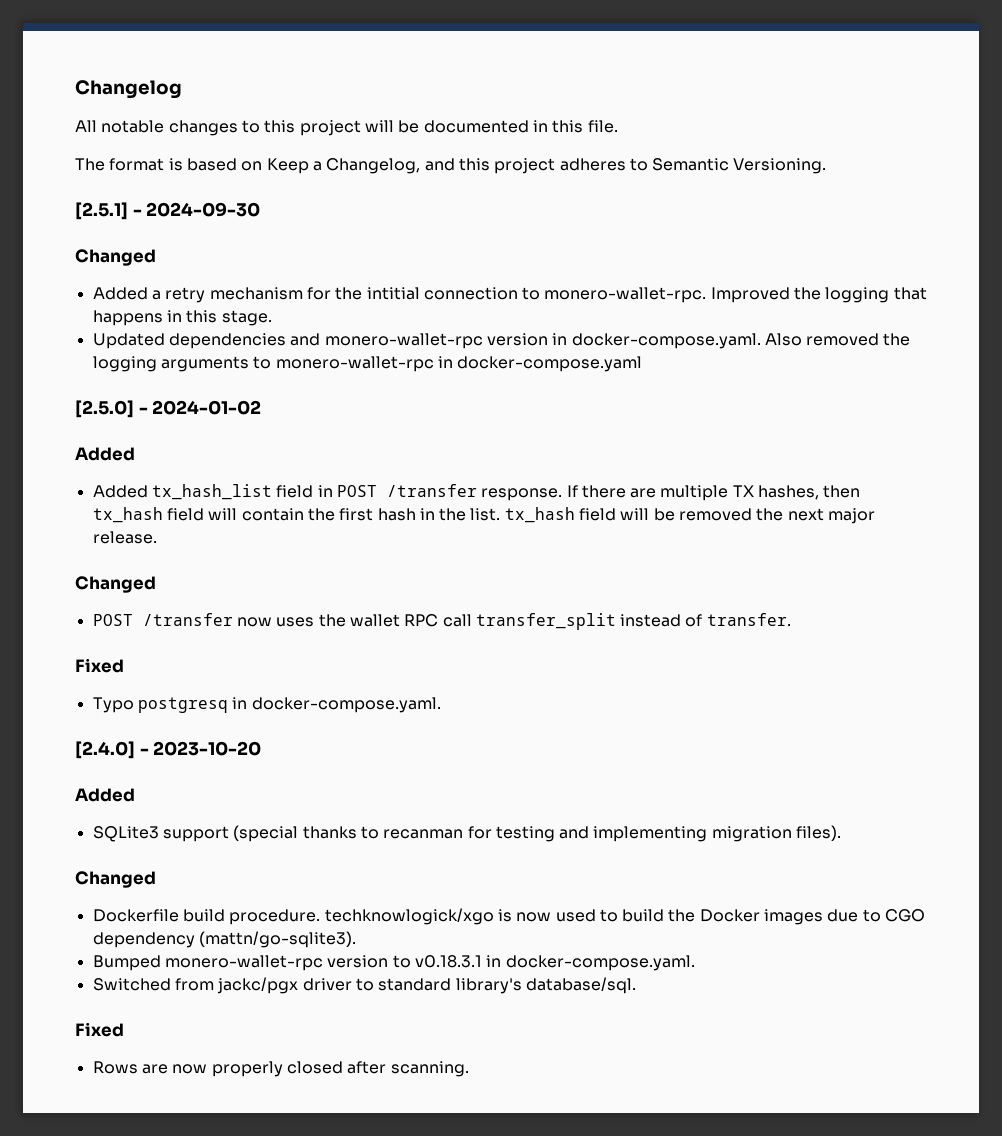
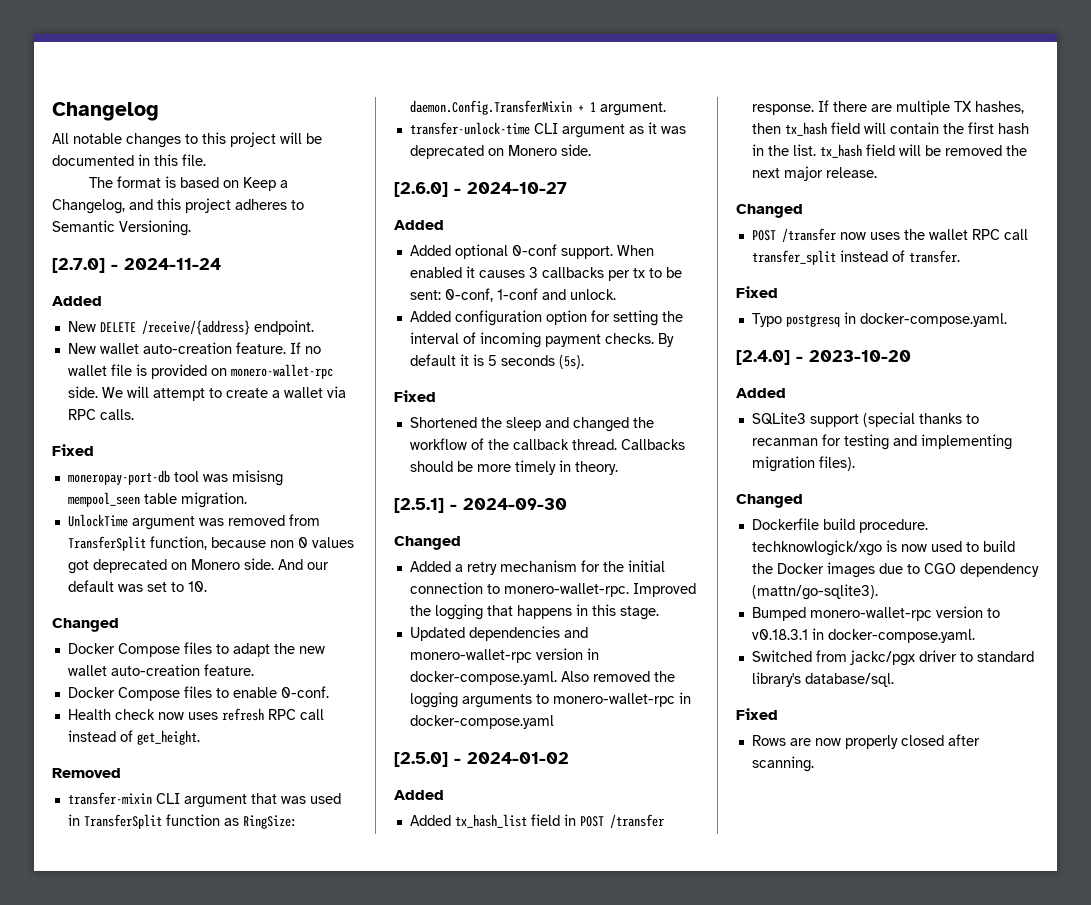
+ [2.7.0] - 2024-11-24
+ Added
+ New DELETE /receive/{address} endpoint.
+ New wallet auto-creation feature. If no wallet file is provided on monero-wallet-rpc side. We will attempt to create a wallet via RPC calls.
+ Fixed
+ moneropay-port-db tool was misisng mempool_seen table migration.
+ UnlockTime argument was removed from TransferSplit function, because non 0 values got deprecated on Monero side. And our default was set to 10.
+ Changed
+ Docker Compose files to adapt the new wallet auto-creation feature.
+ Docker Compose files to enable 0-conf.
+ Health check now uses refresh RPC call instead of get_height.
+ Removed
+ transfer-mixin CLI argument that was used in TransferSplit function as RingSize: daemon.Config.TransferMixin + 1 argument.
+ transfer-unlock-time CLI argument as it was deprecated on Monero side.
+ [2.6.0] - 2024-10-27
+ Added
+ Added optional 0-conf support. When enabled it causes 3 callbacks per tx to be sent: 0-conf, 1-conf and unlock.
+ Added configuration option for setting the interval of incoming payment checks. By default it is 5 seconds (5s).
+ Fixed
+ Shortened the sleep and changed the workflow of the callback thread. Callbacks should be more timely in theory.
- Added a retry mechanism for the intitial connection to monero-wallet-rpc.
+ Added a retry mechanism for the initial connection to monero-wallet-rpc.

